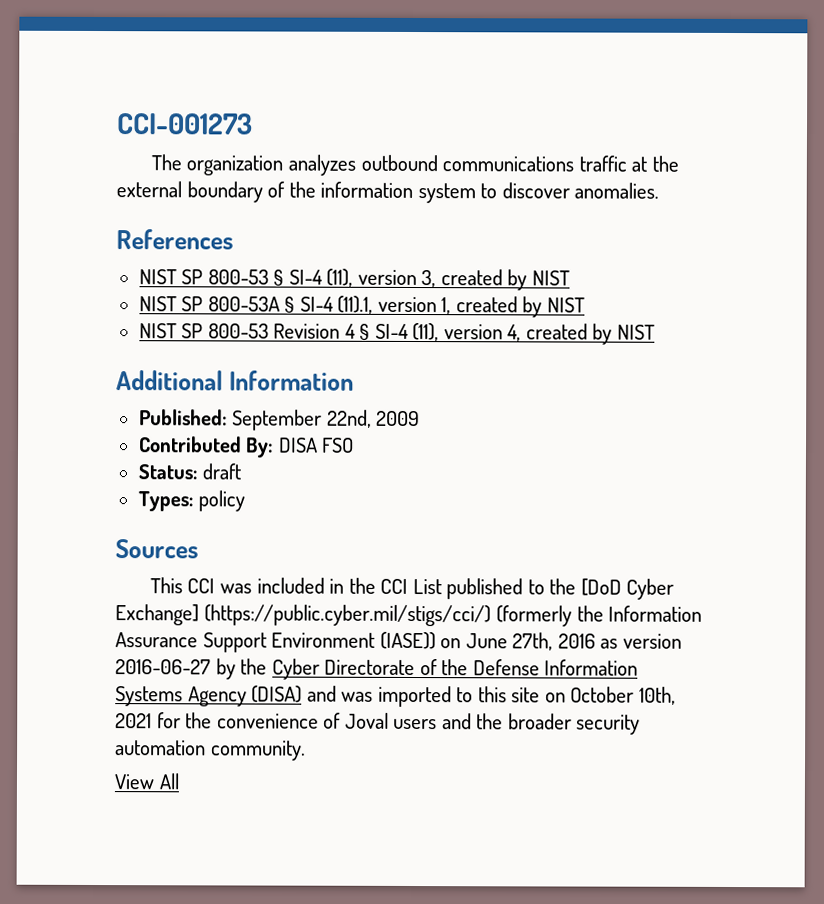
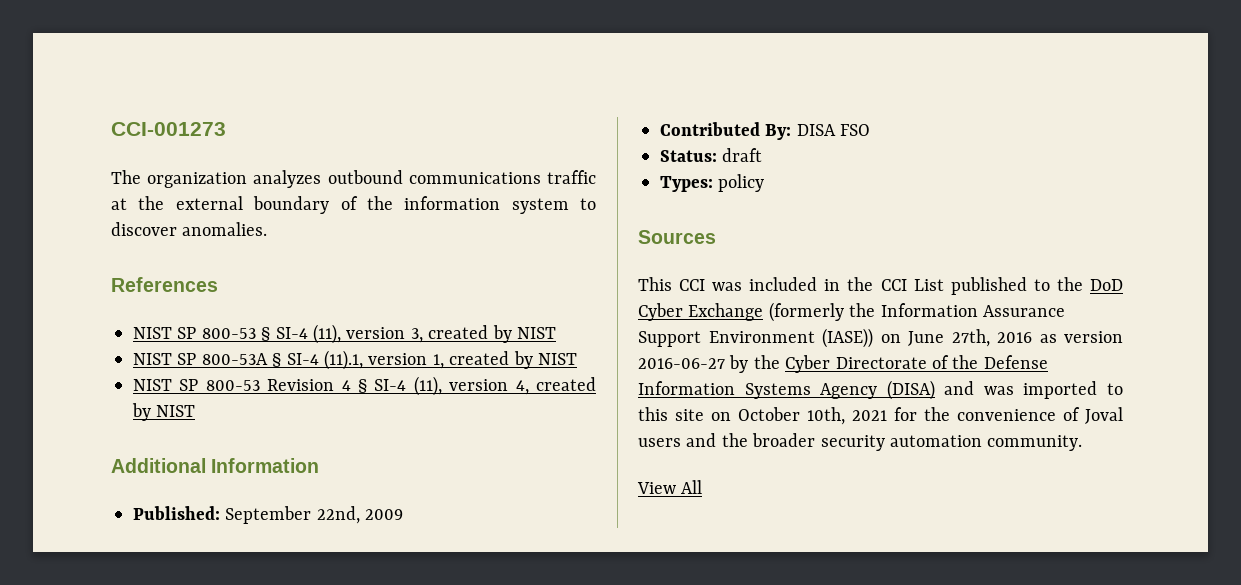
- This CCI was included in the CCI List published to the [DoD Cyber Exchange] (https://public.cyber.mil/stigs/cci/) (formerly the Information Assurance Support Environment (IASE)) on June 27th, 2016 as version 2016-06-27 by the Cyber Directorate of the Defense Information Systems Agency (DISA) and was imported to this site on October 10th, 2021 for the convenience of Joval users and the broader security automation community.
+ This CCI was included in the CCI List published to the DoD Cyber Exchange (formerly the Information Assurance Support Environment (IASE)) on June 27th, 2016 as version 2016-06-27 by the Cyber Directorate of the Defense Information Systems Agency (DISA) and was imported to this site on October 10th, 2021 for the convenience of Joval users and the broader security automation community.

